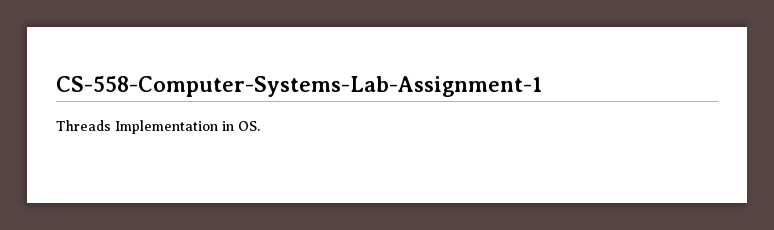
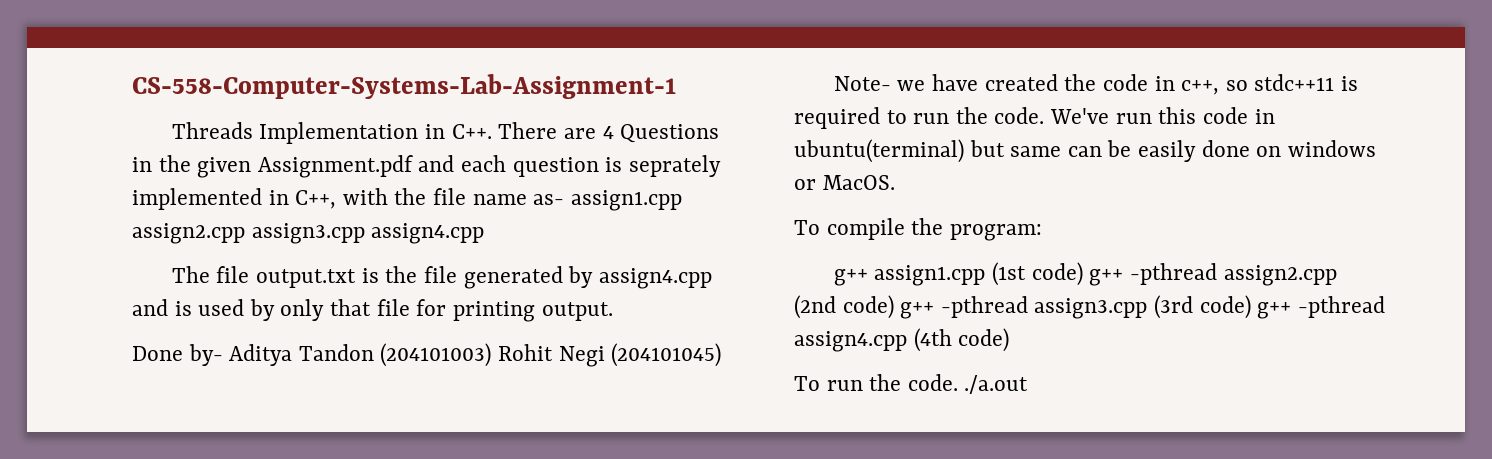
- Threads Implementation in OS.
+ Threads Implementation in C++. There are 4 Questions in the given Assignment.pdf and each question is seprately implemented in C++, with the file name as- assign1.cpp assign2.cpp assign3.cpp assign4.cpp
+ The file output.txt is the file generated by assign4.cpp and is used by only that file for printing output.
+ Done by- Aditya Tandon (204101003) Rohit Negi (204101045)
+ Note- we have created the code in c++, so stdc++11 is required to run the code. We've run this code in ubuntu(terminal) but same can be easily done on windows or MacOS.
+ To compile the program:
+ g++ assign1.cpp (1st code) g++ -pthread assign2.cpp (2nd code) g++ -pthread assign3.cpp (3rd code) g++ -pthread assign4.cpp (4th code)
+ To run the code. ./a.out

